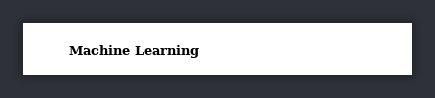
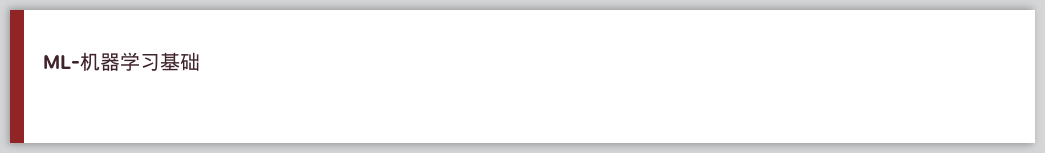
- Machine Learning
+ ML-机器学习基础

